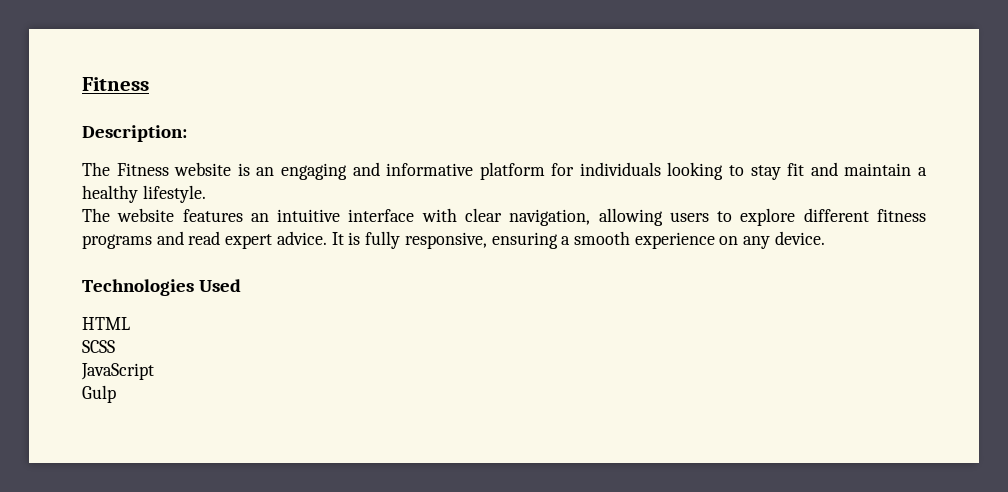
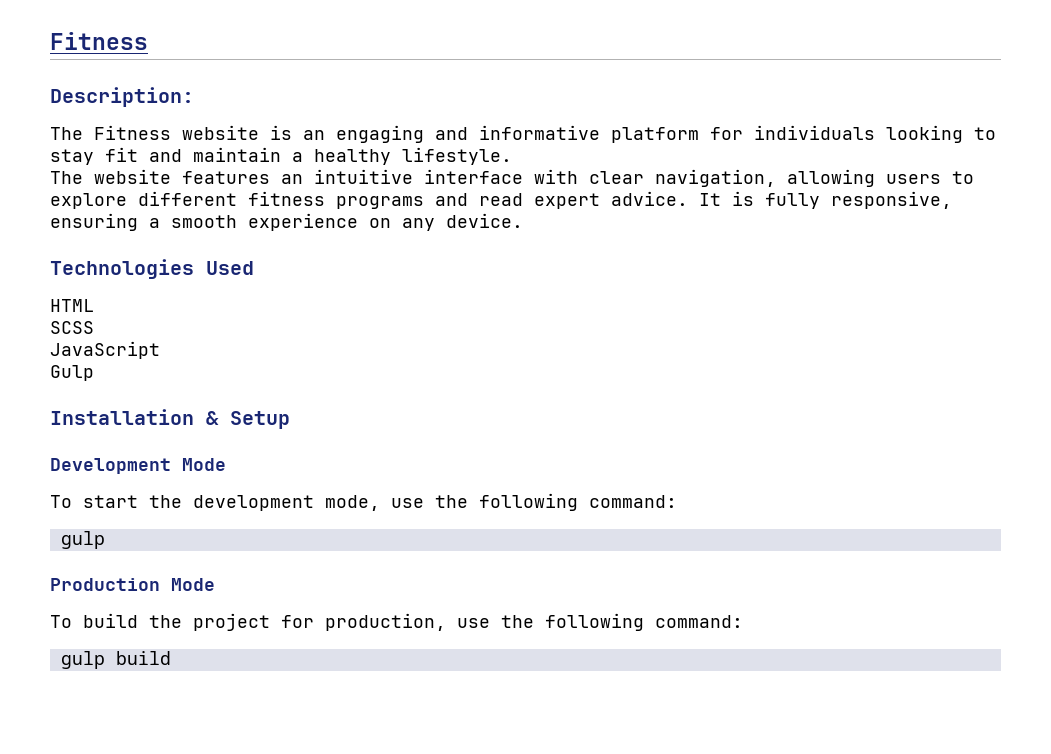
+ Installation & Setup
+ Development Mode
+ To start the development mode, use the following command:
+ gulp
+ Production Mode
+ To build the project for production, use the following command:
+ gulp build

